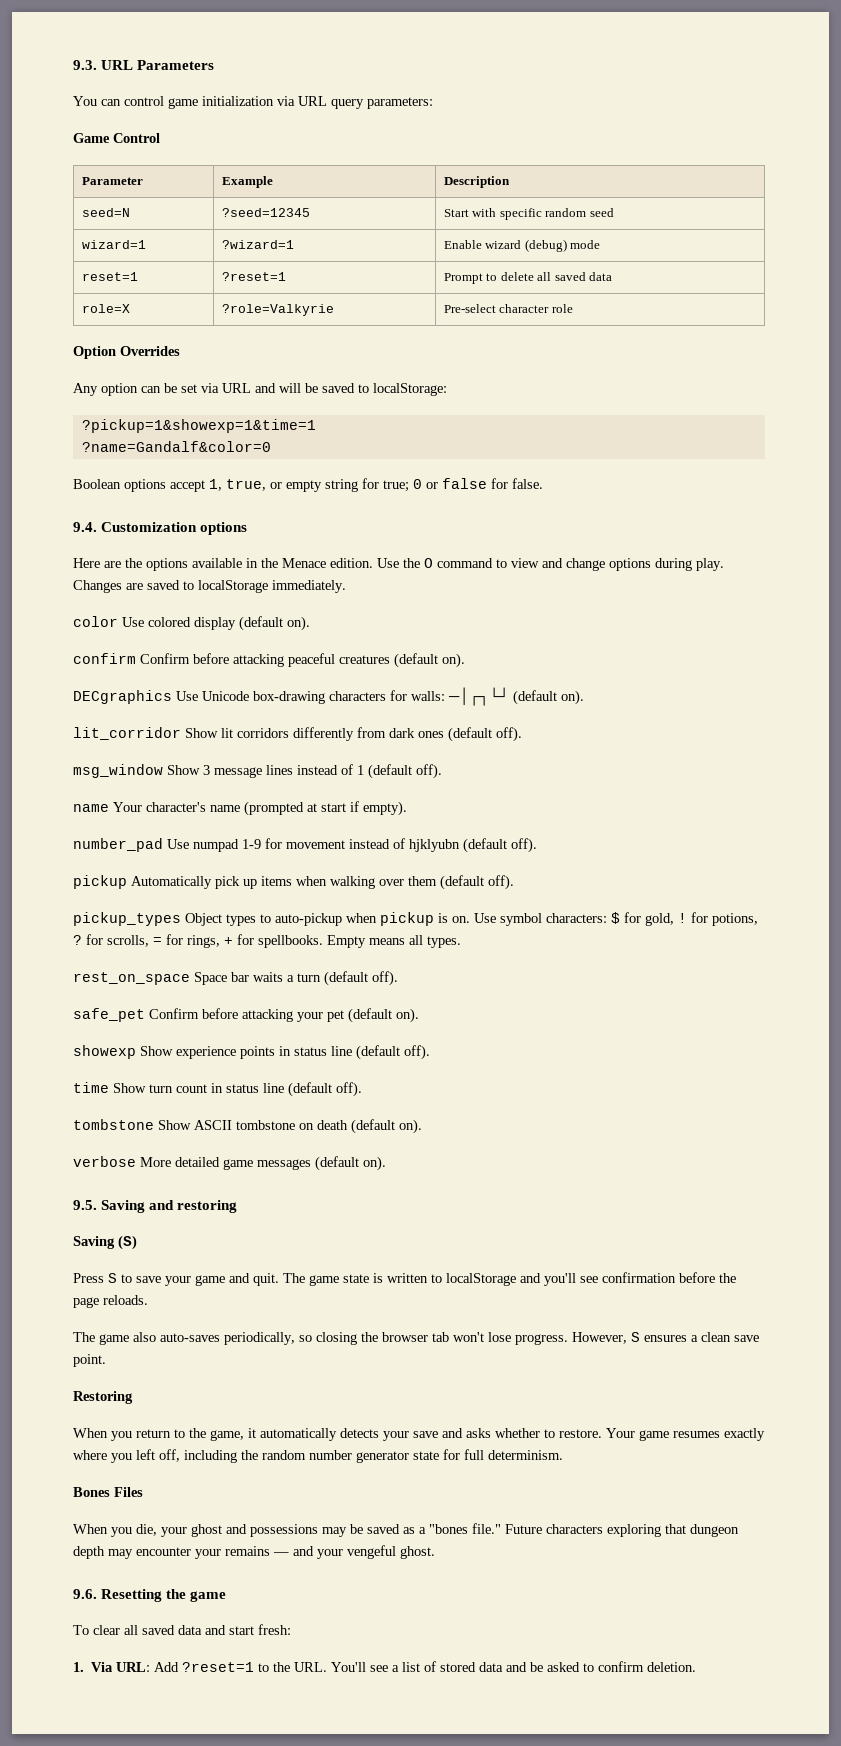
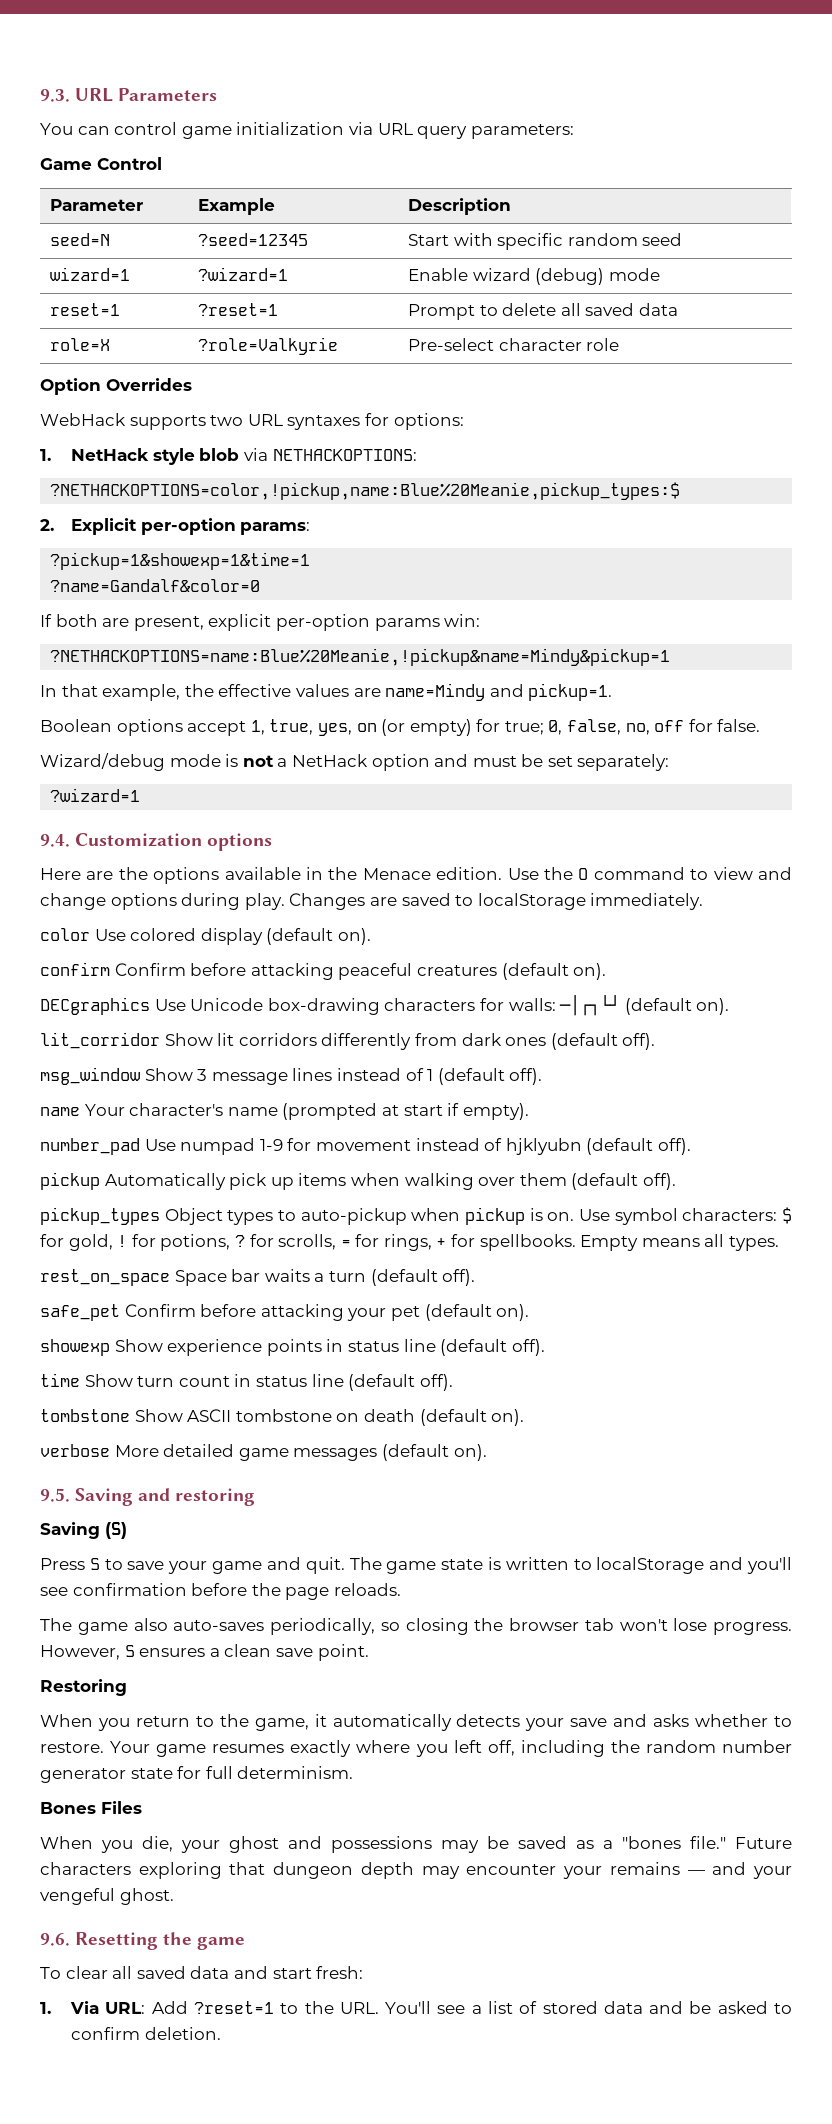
- Any option can be set via URL and will be saved to localStorage:
+ WebHack supports two URL syntaxes for options:
+ 1. NetHack style blob via NETHACKOPTIONS:
+ ?NETHACKOPTIONS=color,!pickup,name:Blue%20Meanie,pickup_types:$
+ 2. Explicit per-option params:
  ?pickup=1&showexp=1&time=1
  ?name=Gandalf&color=0
+ If both are present, explicit per-option params win:
+ ?NETHACKOPTIONS=name:Blue%20Meanie,!pickup&name=Mindy&pickup=1
+ In that example, the effective values are name=Mindy and pickup=1.
- Boolean options accept 1, true, or empty string for true; 0 or false for false.
+ Boolean options accept 1, true, yes, on (or empty) for true; 0, false, no, off for false.
+ Wizard/debug mode is not a NetHack option and must be set separately:
+ ?wizard=1

